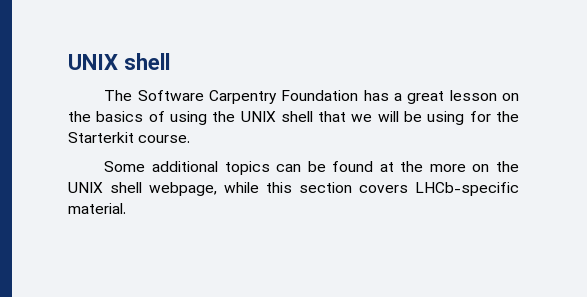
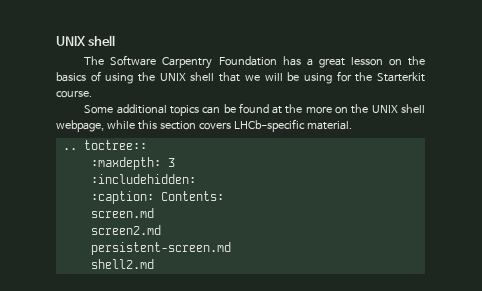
+ .. toctree::
+ :maxdepth: 3
+ :includehidden:
+ :caption: Contents:
+ screen.md
+ screen2.md
+ persistent-screen.md
+ shell2.md

